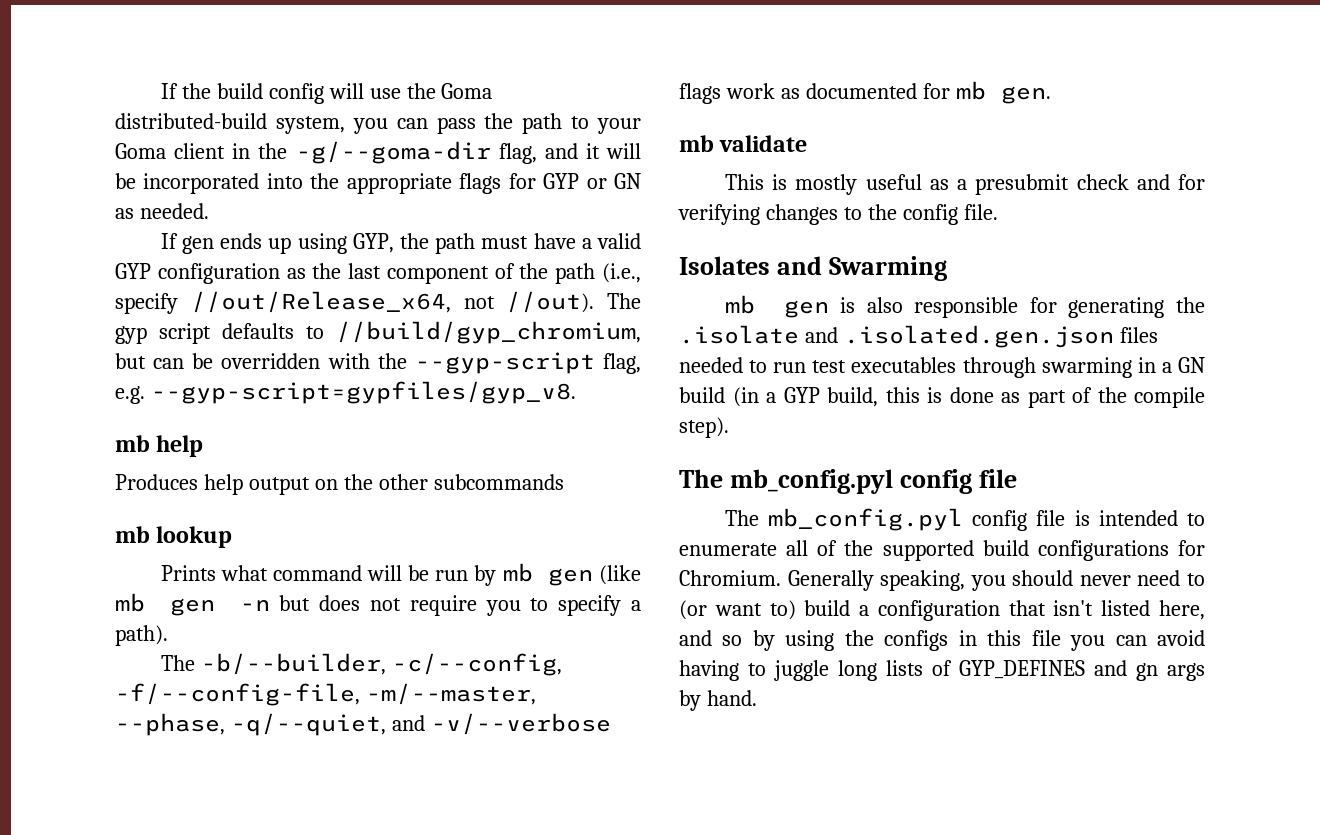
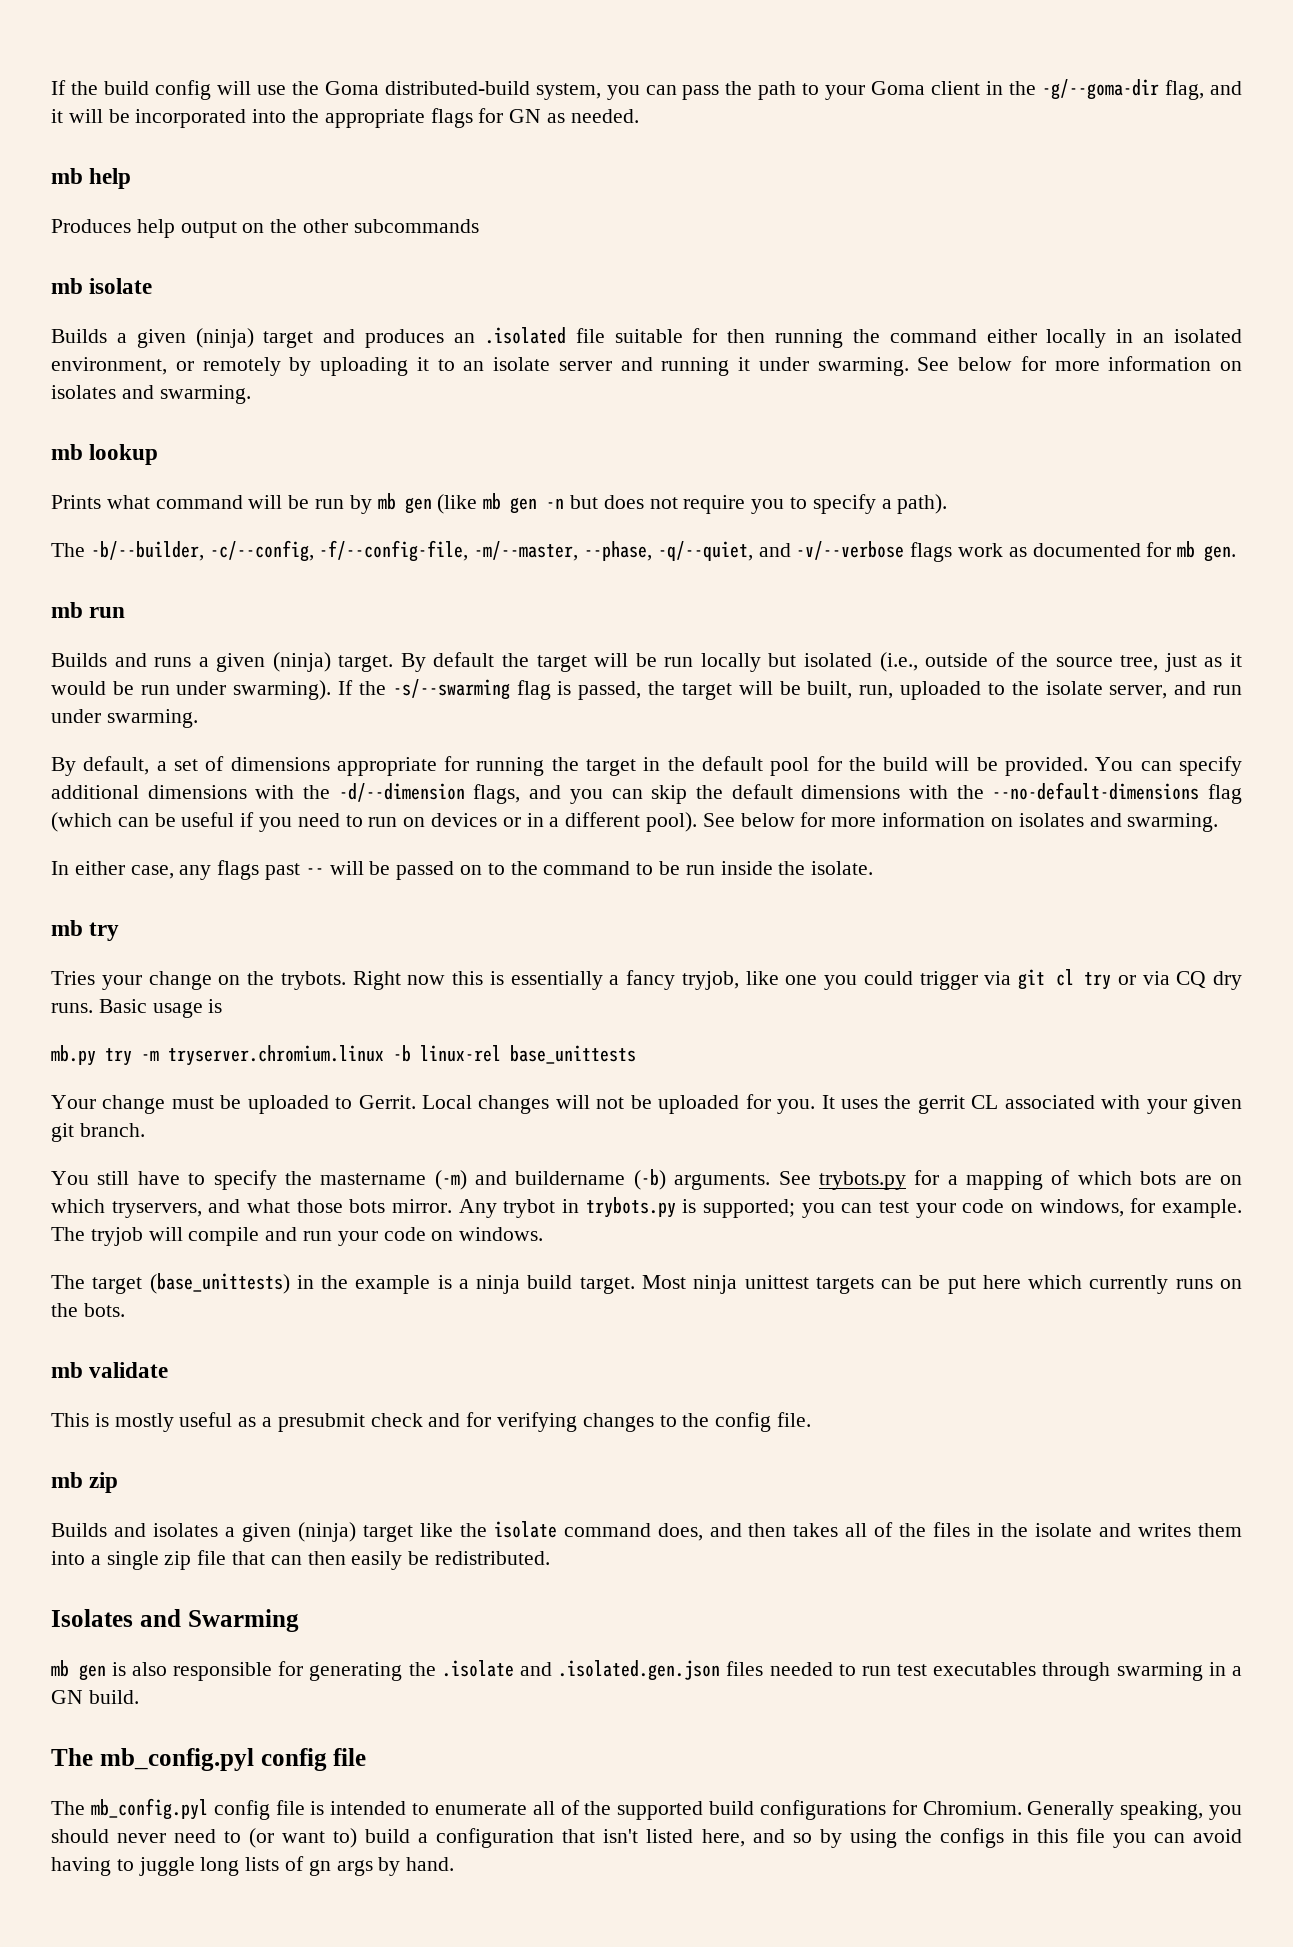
- If the build config will use the Goma distributed-build system, you can pass the path to your Goma client in the -g/--goma-dir flag, and it will be incorporated into the appropriate flags for GYP or GN as needed.
+ If the build config will use the Goma distributed-build system, you can pass the path to your Goma client in the -g/--goma-dir flag, and it will be incorporated into the appropriate flags for GN as needed.
- If gen ends up using GYP, the path must have a valid GYP configuration as the last component of the path (i.e., specify //out/Release_x64, not //out). The gyp script defaults to //build/gyp_chromium, but can be overridden with the --gyp-script flag, e.g. --gyp-script=gypfiles/gyp_v8.
+ mb isolate
+ Builds a given (ninja) target and produces an .isolated file suitable for then running the command either locally in an isolated environment, or remotely by uploading it to an isolate server and running it under swarming. See below for more information on isolates and swarming.
+ mb run
+ Builds and runs a given (ninja) target. By default the target will be run locally but isolated (i.e., outside of the source tree, just as it would be run under swarming). If the -s/--swarming flag is passed, the target will be built, run, uploaded to the isolate server, and run under swarming.
+ By default, a set of dimensions appropriate for running the target in the default pool for the build will be provided. You can specify additional dimensions with the -d/--dimension flags, and you can skip the default dimensions with the --no-default-dimensions flag (which can be useful if you need to run on devices or in a different pool). See below for more information on isolates and swarming.
+ In either case, any flags past -- will be passed on to the command to be run inside the isolate.
+ mb try
+ Tries your change on the trybots. Right now this is essentially a fancy tryjob, like one you could trigger via git cl try or via CQ dry runs. Basic usage is
+ mb.py try -m tryserver.chromium.linux -b linux-rel base_unittests
+ Your change must be uploaded to Gerrit. Local changes will not be uploaded for you. It uses the gerrit CL associated with your given git branch.
+ You still have to specify the mastername (-m) and buildername (-b) arguments. See trybots.py for a mapping of which bots are on which tryservers, and what those bots mirror. Any trybot in trybots.py is supported; you can test your code on windows, for example. The tryjob will compile and run your code on windows.
+ The target (base_unittests) in the example is a ninja build target. Most ninja unittest targets can be put here which currently runs on the bots.
+ mb zip
+ Builds and isolates a given (ninja) target like the isolate command does, and then takes all of the files in the isolate and writes them into a single zip file that can then easily be redistributed.
- mb gen is also responsible for generating the .isolate and .isolated.gen.json files needed to run test executables through swarming in a GN build (in a GYP build, this is done as part of the compile step).
+ mb gen is also responsible for generating the .isolate and .isolated.gen.json files needed to run test executables through swarming in a GN build.
- Generally speaking, you should never need to (or want to) build a configuration that isn't listed here, and so by using the configs in this file you can avoid having to juggle long lists of GYP_DEFINES and gn args by hand.
+ Generally speaking, you should never need to (or want to) build a configuration that isn't listed here, and so by using the configs in this file you can avoid having to juggle long lists of gn args by hand.

